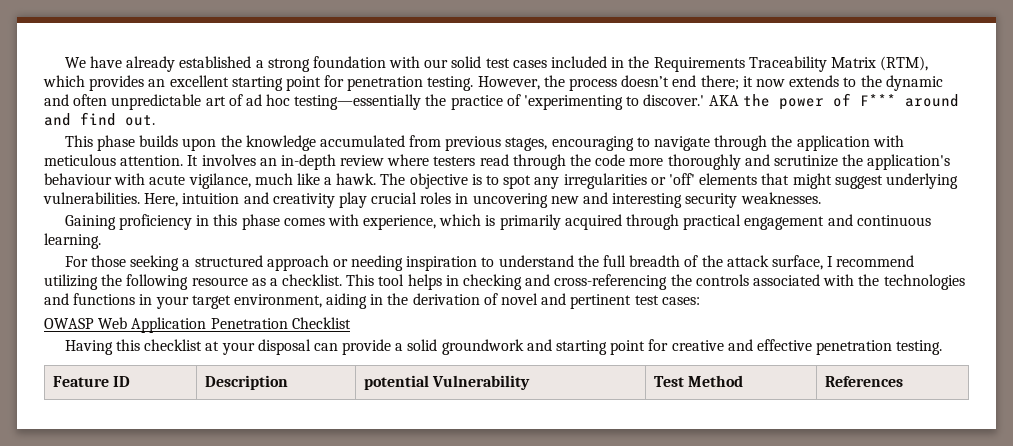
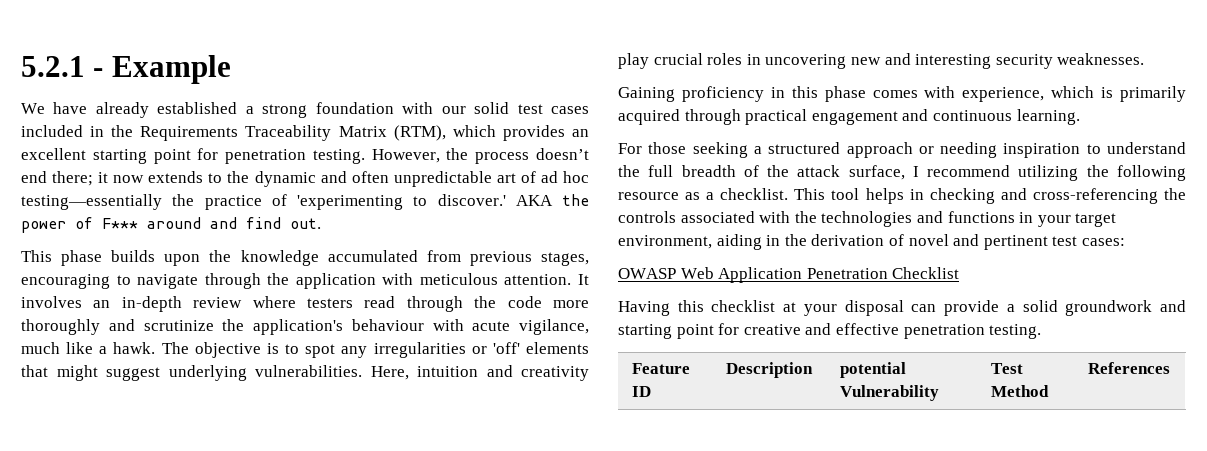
+ 5.2.1 - Example

